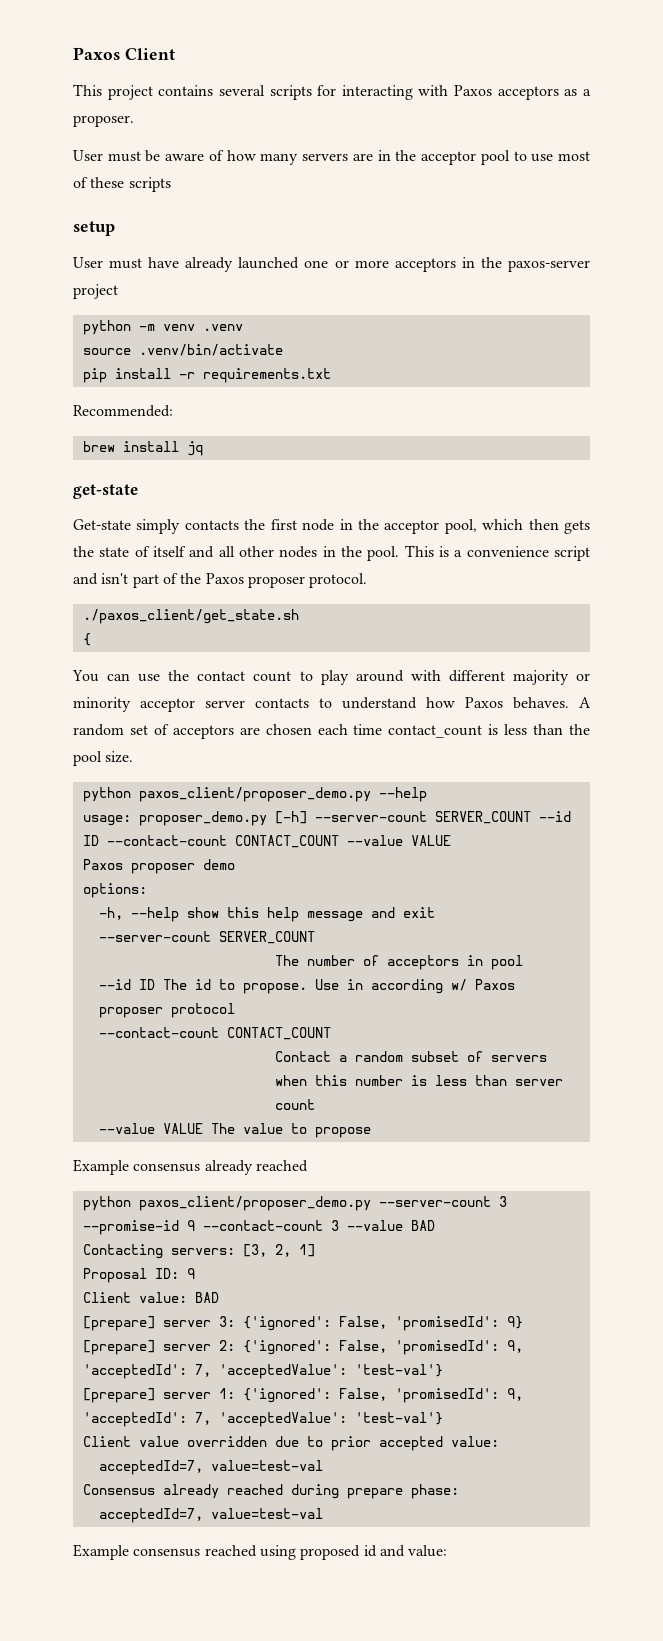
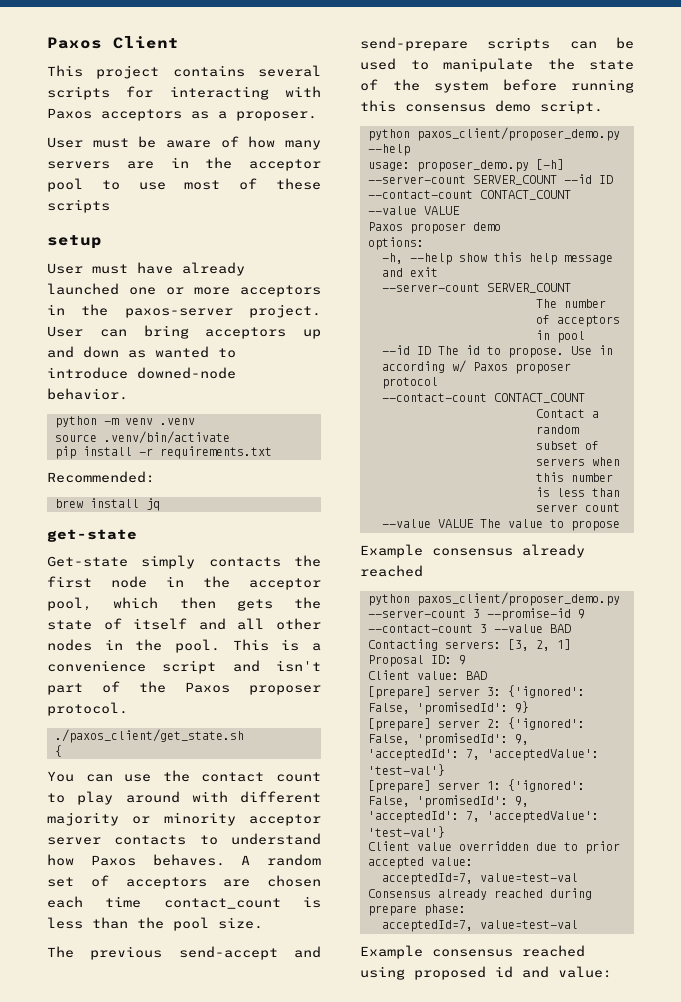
- User must have already launched one or more acceptors in the paxos-server project
+ User must have already launched one or more acceptors in the paxos-server project. User can bring acceptors up and down as wanted to introduce downed-node behavior.
+ The previous send-accept and send-prepare scripts can be used to manipulate the state of the system before running this consensus demo script.

